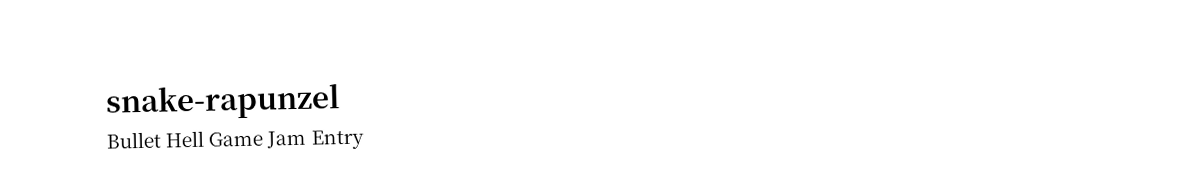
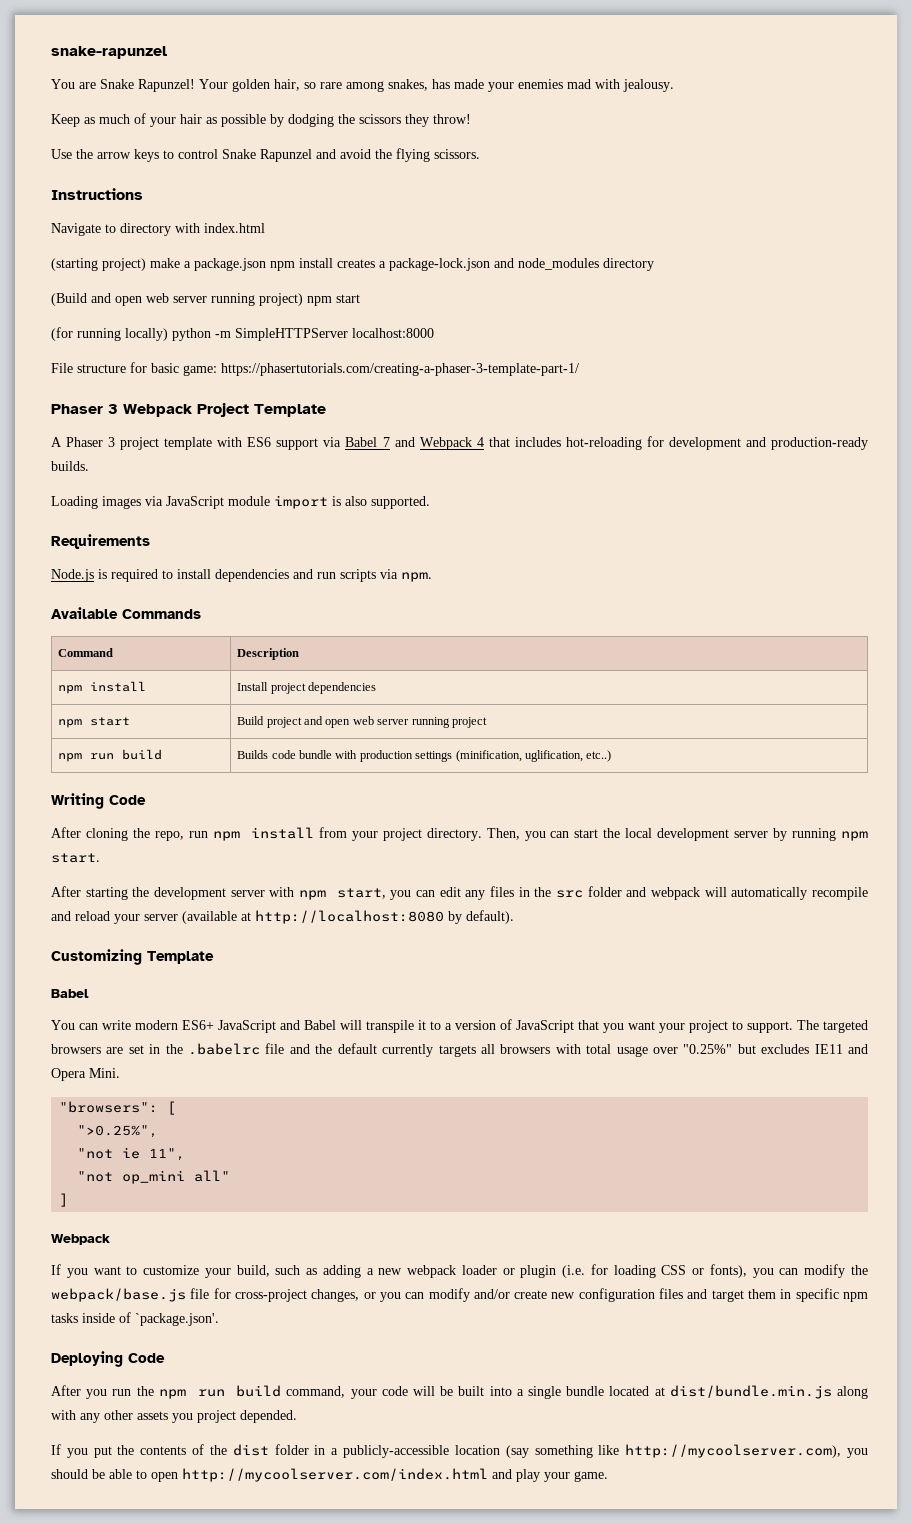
- Bullet Hell Game Jam Entry
+ You are Snake Rapunzel! Your golden hair, so rare among snakes, has made your enemies mad with jealousy.
+ Keep as much of your hair as possible by dodging the scissors they throw!
+ Use the arrow keys to control Snake Rapunzel and avoid the flying scissors.
+ Instructions
+ Navigate to directory with index.html
+ (starting project) make a package.json npm install creates a package-lock.json and node_modules directory
+ (Build and open web server running project) npm start
+ (for running locally) python -m SimpleHTTPServer localhost:8000
+ File structure for basic game: https://phasertutorials.com/creating-a-phaser-3-template-part-1/
+ Phaser 3 Webpack Project Template
+ A Phaser 3 project template with ES6 support via Babel 7 and Webpack 4 that includes hot-reloading for development and production-ready builds.
+ Loading images via JavaScript module import is also supported.
+ Requirements
+ Node.js is required to install dependencies and run scripts via npm.
+ Available Commands
+ Command | Description
+ npm install | Install project dependencies
+ npm start | Build project and open web server running project
+ npm run build | Builds code bundle with production settings (minification, uglification, etc..)
+ Writing Code
+ After cloning the repo, run npm install from your project directory. Then, you can start the local development server by running npm start.
+ After starting the development server with npm start, you can edit any files in the src folder and webpack will automatically recompile and reload your server (available at http://localhost:8080 by default).
+ Customizing Template
+ Babel
+ You can write modern ES6+ JavaScript and Babel will transpile it to a version of JavaScript that you want your project to support. The targeted browsers are set in the .babelrc file and the default currently targets all browsers with total usage over "0.25%" but excludes IE11 and Opera Mini.
+ "browsers": [
+ ">0.25%",
+ "not ie 11",
+ "not op_mini all"
+ ]
+ Webpack
+ If you want to customize your build, such as adding a new webpack loader or plugin (i.e. for loading CSS or fonts), you can modify the webpack/base.js file for cross-project changes, or you can modify and/or create new configuration files and target them in specific npm tasks inside of `package.json'.
+ Deploying Code
+ After you run the npm run build command, your code will be built into a single bundle located at dist/bundle.min.js along with any other assets you project depended.
+ If you put the contents of the dist folder in a publicly-accessible location (say something like http://mycoolserver.com), you should be able to open http://mycoolserver.com/index.html and play your game.

